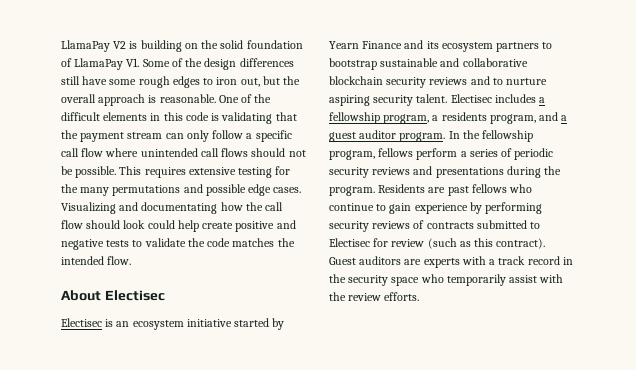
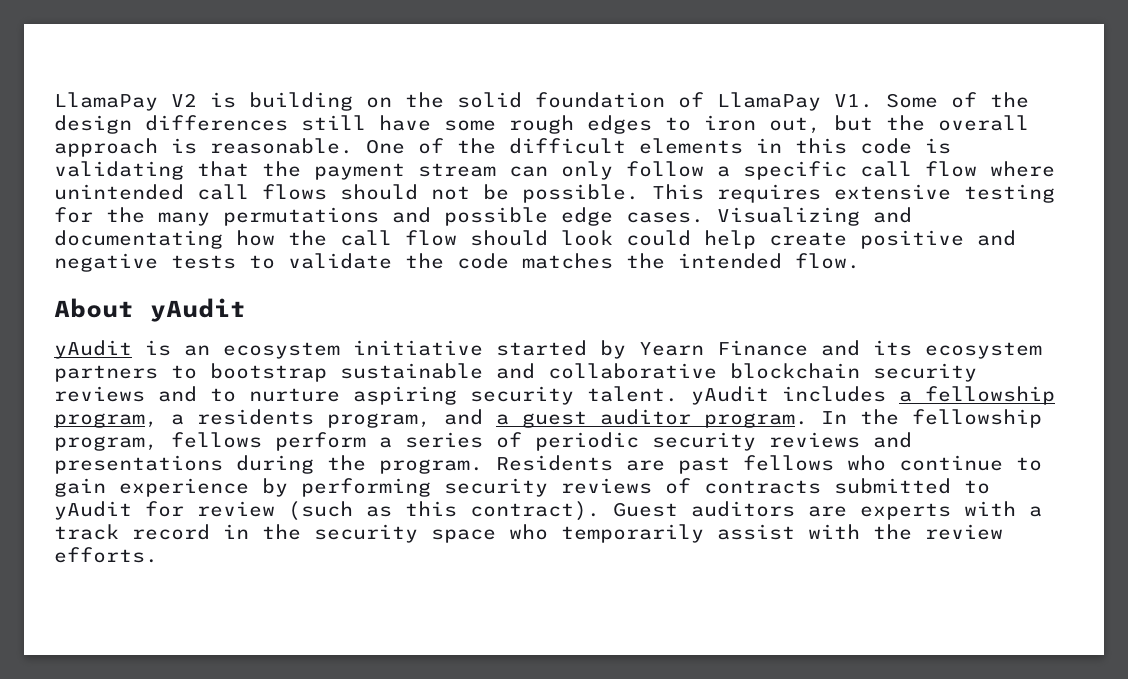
- About Electisec
- Electisec is an ecosystem initiative started by Yearn Finance and its ecosystem partners to bootstrap sustainable and collaborative blockchain security reviews and to nurture aspiring security talent. Electisec includes a fellowship program, a residents program, and a guest auditor program.
+ About yAudit
+ yAudit is an ecosystem initiative started by Yearn Finance and its ecosystem partners to bootstrap sustainable and collaborative blockchain security reviews and to nurture aspiring security talent. yAudit includes a fellowship program, a residents program, and a guest auditor program.
- Residents are past fellows who continue to gain experience by performing security reviews of contracts submitted to Electisec for review (such as this contract).
+ Residents are past fellows who continue to gain experience by performing security reviews of contracts submitted to yAudit for review (such as this contract).

